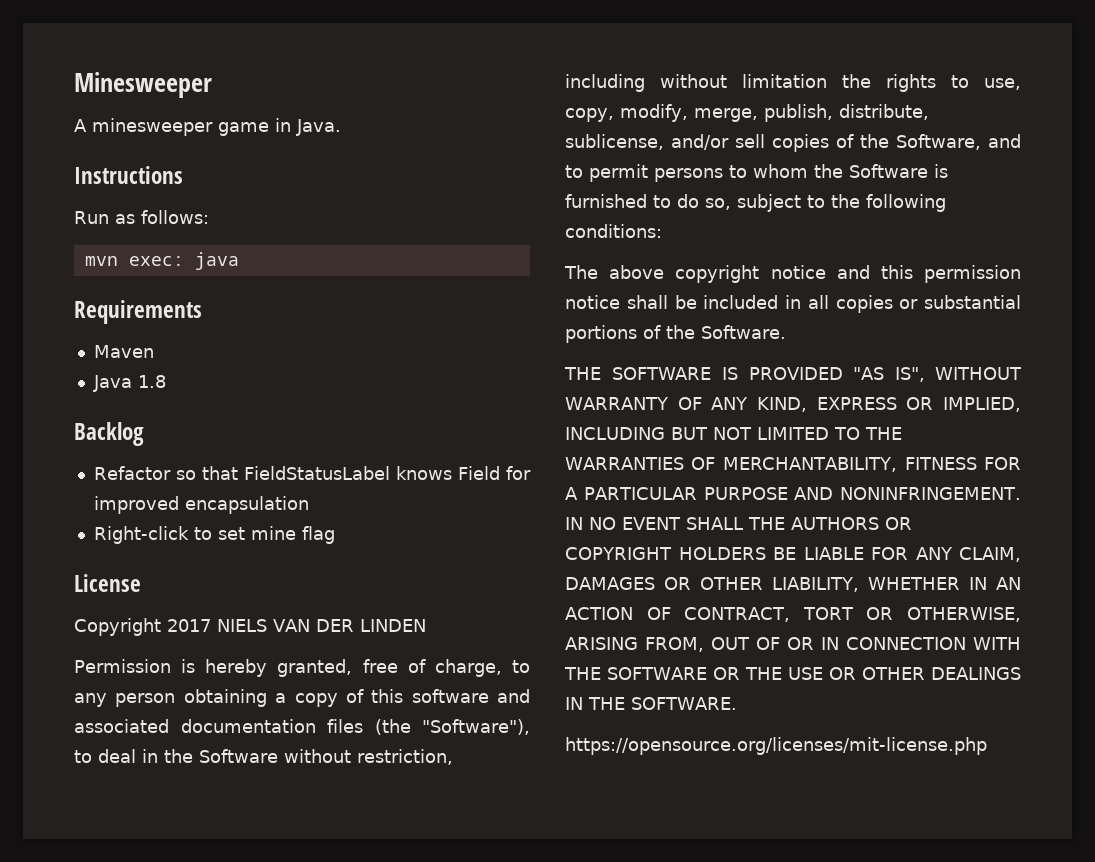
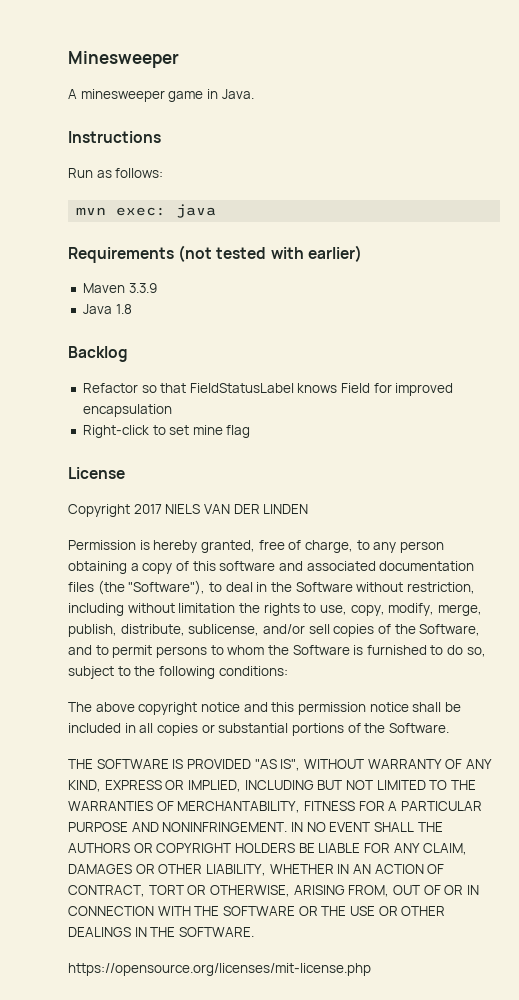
- Requirements
+ Requirements (not tested with earlier)
- Maven
+ Maven 3.3.9

